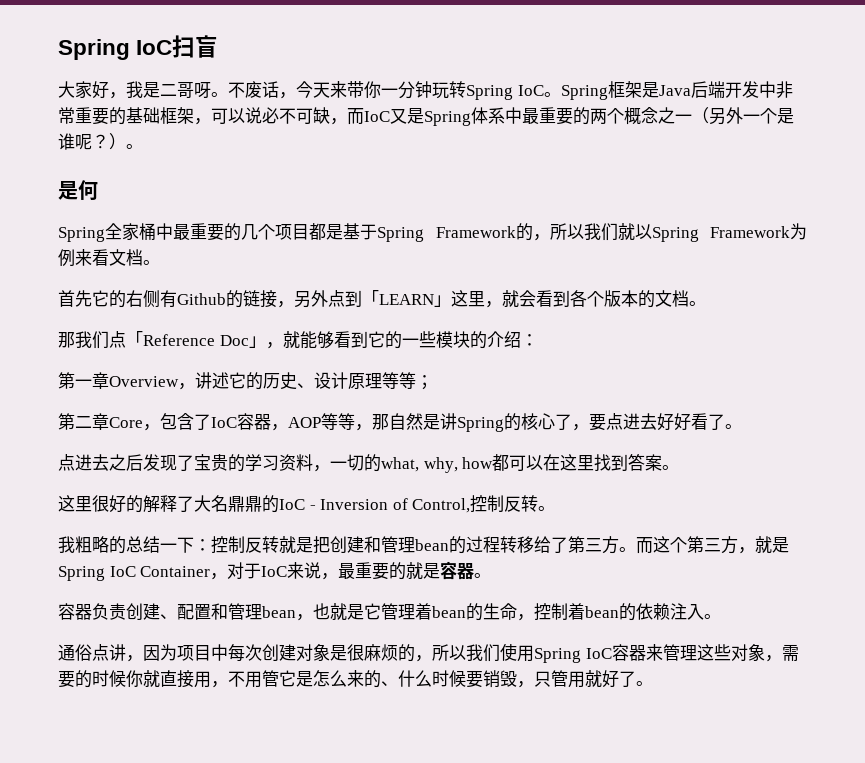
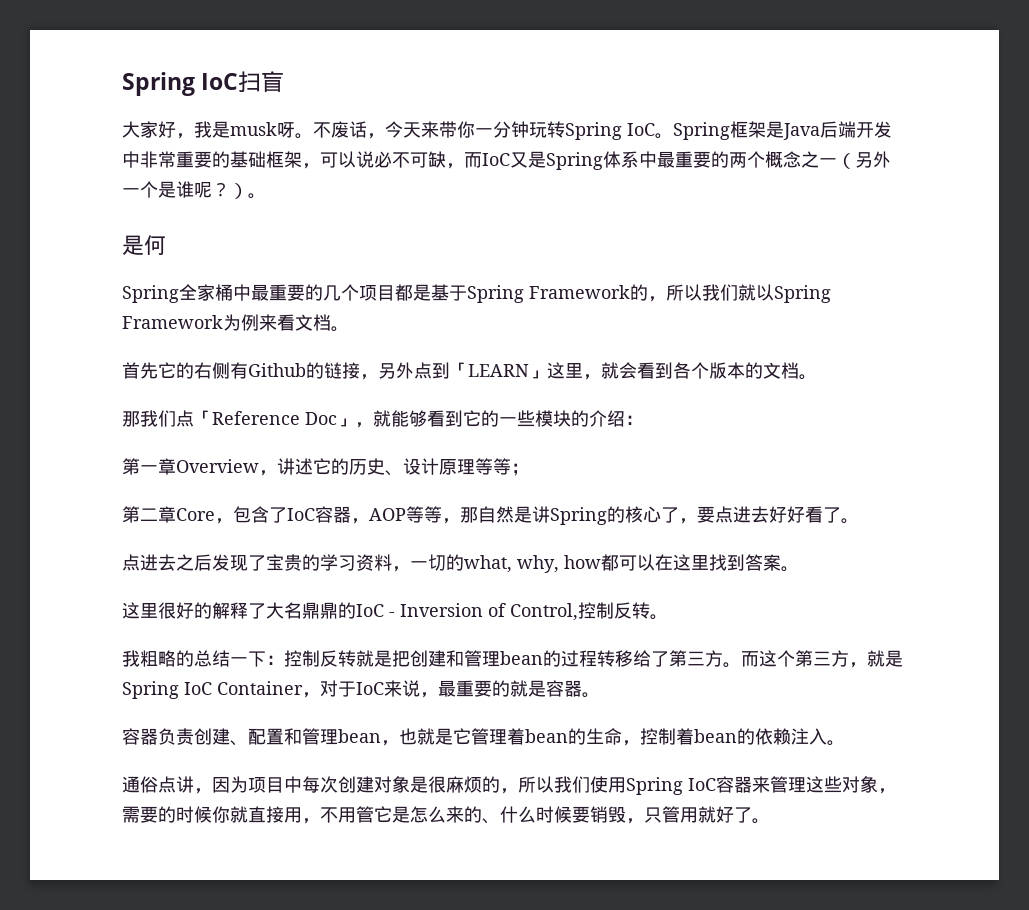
- 大家好，我是二哥呀。
+ 大家好，我是musk呀。

